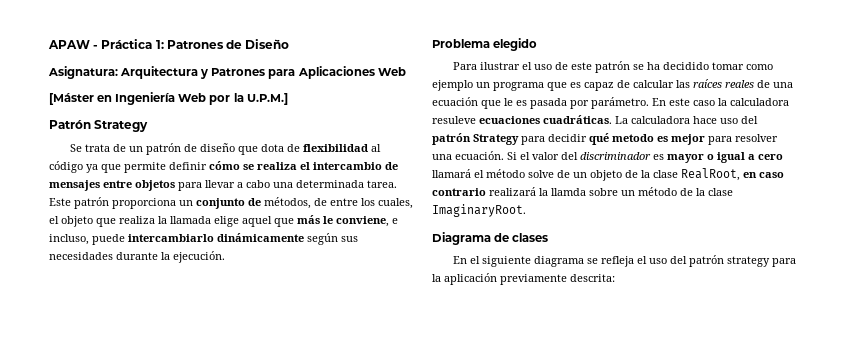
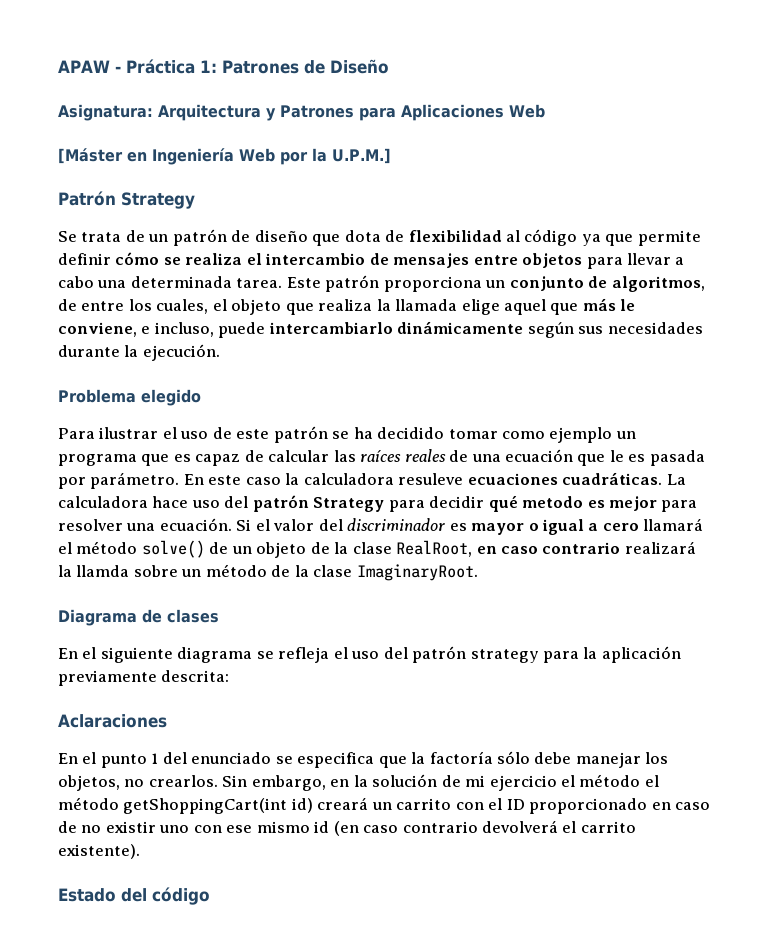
- Este patrón proporciona un conjunto de métodos, de entre los cuales, el objeto que realiza la llamada elige aquel que más le conviene, e incluso, puede intercambiarlo dinámicamente según sus necesidades durante la ejecución.
+ Este patrón proporciona un conjunto de algoritmos, de entre los cuales, el objeto que realiza la llamada elige aquel que más le conviene, e incluso, puede intercambiarlo dinámicamente según sus necesidades durante la ejecución.
- Si el valor del discriminador es mayor o igual a cero llamará el método solve de un objeto de la clase RealRoot, en caso contrario realizará la llamda sobre un método de la clase ImaginaryRoot.
+ Si el valor del discriminador es mayor o igual a cero llamará el método solve() de un objeto de la clase RealRoot, en caso contrario realizará la llamda sobre un método de la clase ImaginaryRoot.
+ Aclaraciones
+ En el punto 1 del enunciado se especifica que la factoría sólo debe manejar los objetos, no crearlos. Sin embargo, en la solución de mi ejercicio el método el método getShoppingCart(int id) creará un carrito con el ID proporcionado en caso de no existir uno con ese mismo id (en caso contrario devolverá el carrito existente).
+ Estado del código

